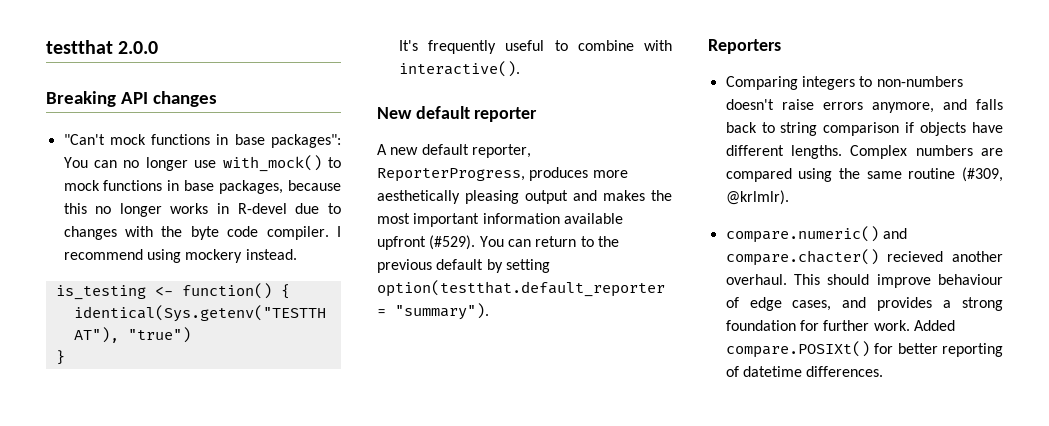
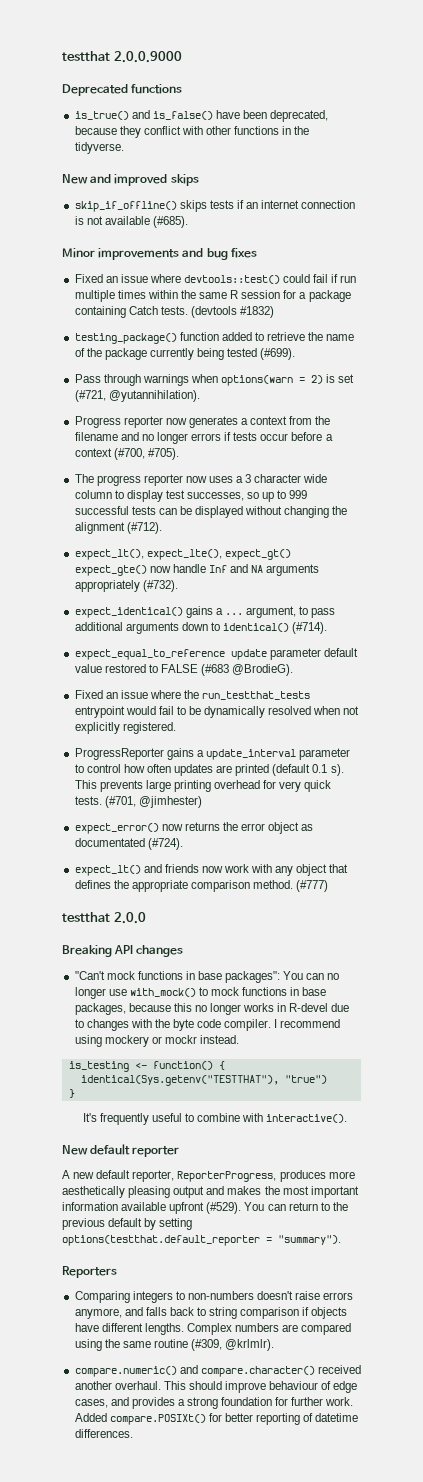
+ testthat 2.0.0.9000
+ Deprecated functions
+ is_true() and is_false() have been deprecated, because they conflict with other functions in the tidyverse.
+ New and improved skips
+ skip_if_offline() skips tests if an internet connection is not available (#685).
+ Minor improvements and bug fixes
+ Fixed an issue where devtools::test() could fail if run multiple times within the same R session for a package containing Catch tests. (devtools #1832)
+ testing_package() function added to retrieve the name of the package currently being tested (#699).
+ Pass through warnings when options(warn = 2) is set (#721, @yutannihilation).
+ Progress reporter now generates a context from the filename and no longer errors if tests occur before a context (#700, #705).
+ The progress reporter now uses a 3 character wide column to display test successes, so up to 999 successful tests can be displayed without changing the alignment (#712).
+ expect_lt(), expect_lte(), expect_gt() expect_gte() now handle Inf and NA arguments appropriately (#732).
+ expect_identical() gains a ... argument, to pass additional arguments down to identical() (#714).
+ expect_equal_to_reference update parameter default value restored to FALSE (#683 @BrodieG).
+ Fixed an issue where the run_testthat_tests entrypoint would fail to be dynamically resolved when not explicitly registered.
+ ProgressReporter gains a update_interval parameter to control how often updates are printed (default 0.1 s). This prevents large printing overhead for very quick tests. (#701, @jimhester)
+ expect_error() now returns the error object as documentated (#724).
+ expect_lt() and friends now work with any object that defines the appropriate comparison method. (#777)
- I recommend using mockery instead.
+ I recommend using mockery or mockr instead.
- You can return to the previous default by setting option(testthat.default_reporter = "summary").
+ You can return to the previous default by setting options(testthat.default_reporter = "summary").
- compare.numeric() and compare.chacter() recieved another overhaul.
+ compare.numeric() and compare.character() received another overhaul.

